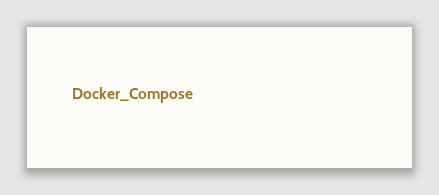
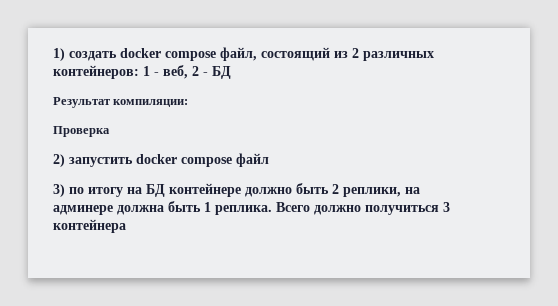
- Docker_Compose
+ 1) создать docker compose файл, состоящий из 2 различных контейнеров: 1 - веб, 2 - БД
+ Результат компиляции:
+ Проверка
+ 2) запустить docker compose файл
+ 3) по итогу на БД контейнере должно быть 2 реплики, на админере должна быть 1 реплика. Всего должно получиться 3 контейнера

